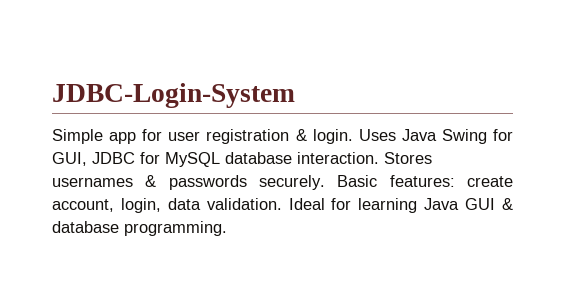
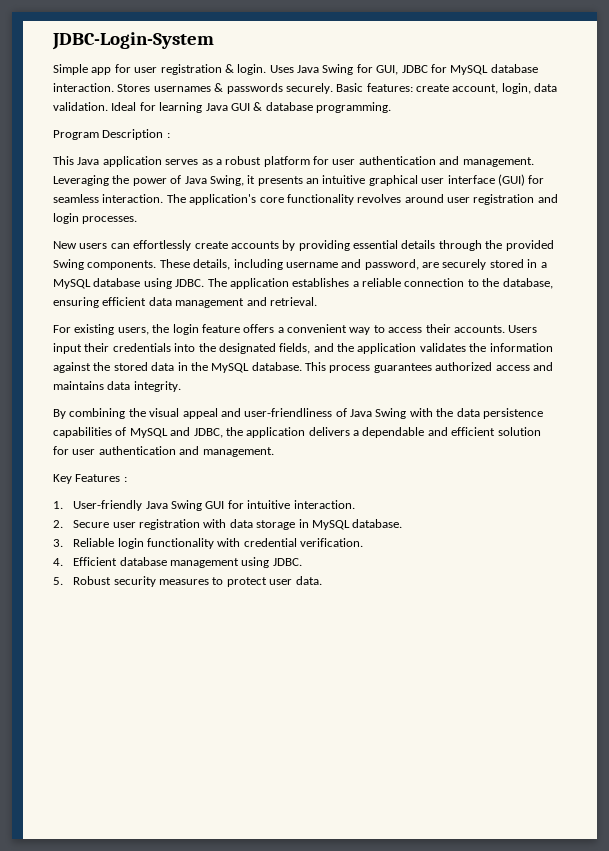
+ Program Description :
+ This Java application serves as a robust platform for user authentication and management. Leveraging the power of Java Swing, it presents an intuitive graphical user interface (GUI) for seamless interaction. The application's core functionality revolves around user registration and login processes.
+ New users can effortlessly create accounts by providing essential details through the provided Swing components. These details, including username and password, are securely stored in a MySQL database using JDBC. The application establishes a reliable connection to the database, ensuring efficient data management and retrieval.
+ For existing users, the login feature offers a convenient way to access their accounts. Users input their credentials into the designated fields, and the application validates the information against the stored data in the MySQL database. This process guarantees authorized access and maintains data integrity.
+ By combining the visual appeal and user-friendliness of Java Swing with the data persistence capabilities of MySQL and JDBC, the application delivers a dependable and efficient solution for user authentication and management.
+ Key Features :
+ 1. User-friendly Java Swing GUI for intuitive interaction.
+ 2. Secure user registration with data storage in MySQL database.
+ 3. Reliable login functionality with credential verification.
+ 4. Efficient database management using JDBC.
+ 5. Robust security measures to protect user data.

